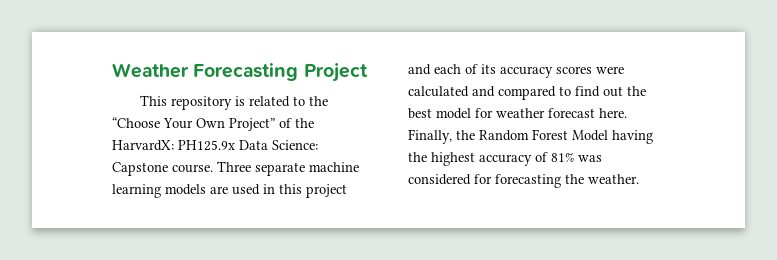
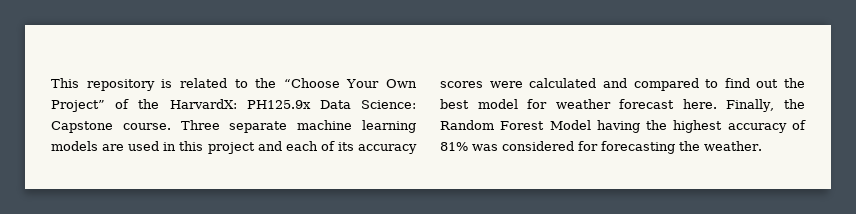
- Weather Forecasting Project

